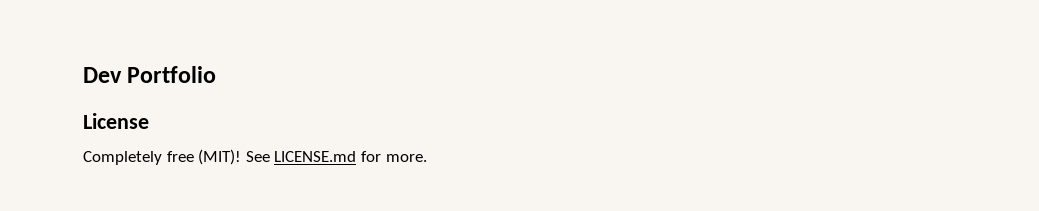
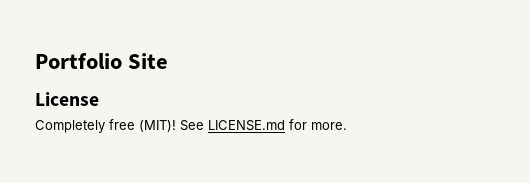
- Dev Portfolio
+ Portfolio Site

